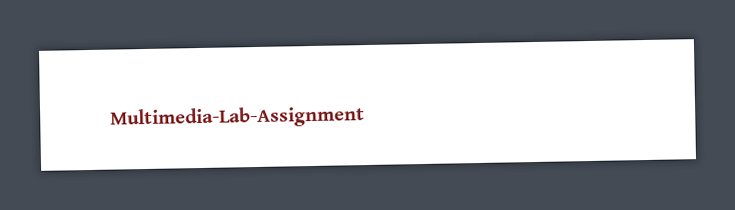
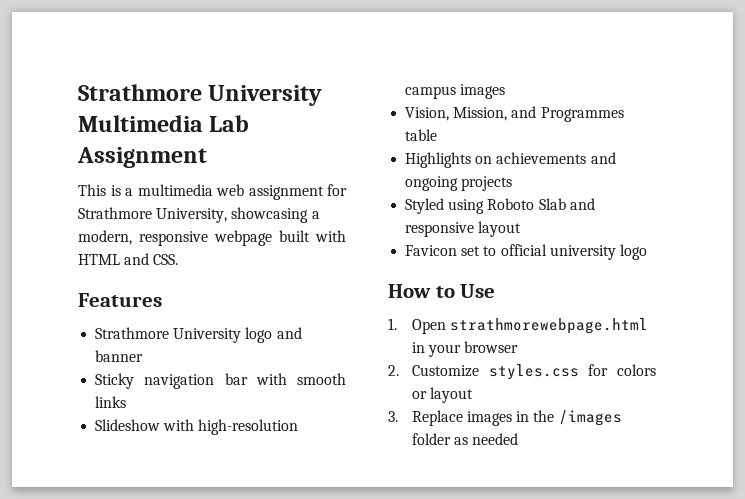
- Multimedia-Lab-Assignment
+ Strathmore University Multimedia Lab Assignment
+ This is a multimedia web assignment for Strathmore University, showcasing a modern, responsive webpage built with HTML and CSS.
+ Features
+ Strathmore University logo and banner
+ Sticky navigation bar with smooth links
+ Slideshow with high-resolution campus images
+ Vision, Mission, and Programmes table
+ Highlights on achievements and ongoing projects
+ Styled using Roboto Slab and responsive layout
+ Favicon set to official university logo
+ How to Use
+ 1. Open strathmorewebpage.html in your browser
+ 2. Customize styles.css for colors or layout
+ 3. Replace images in the /images folder as needed

